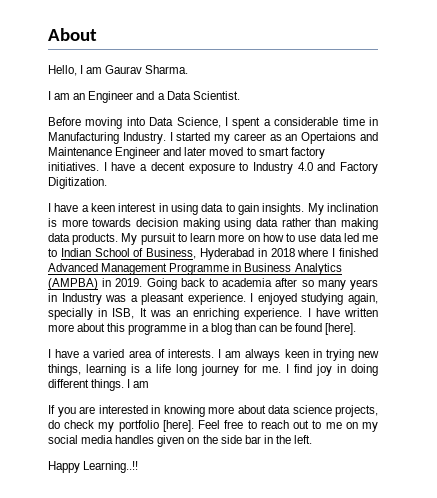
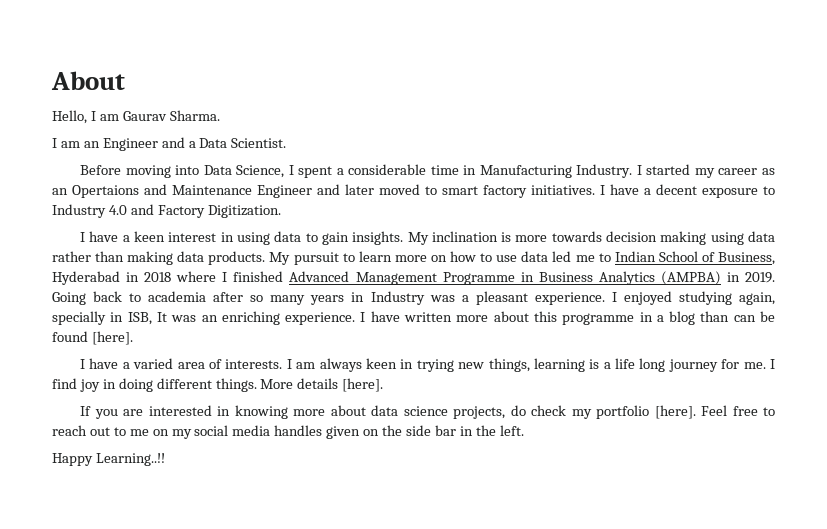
- I find joy in doing different things. I am
+ I find joy in doing different things. More details [here].

